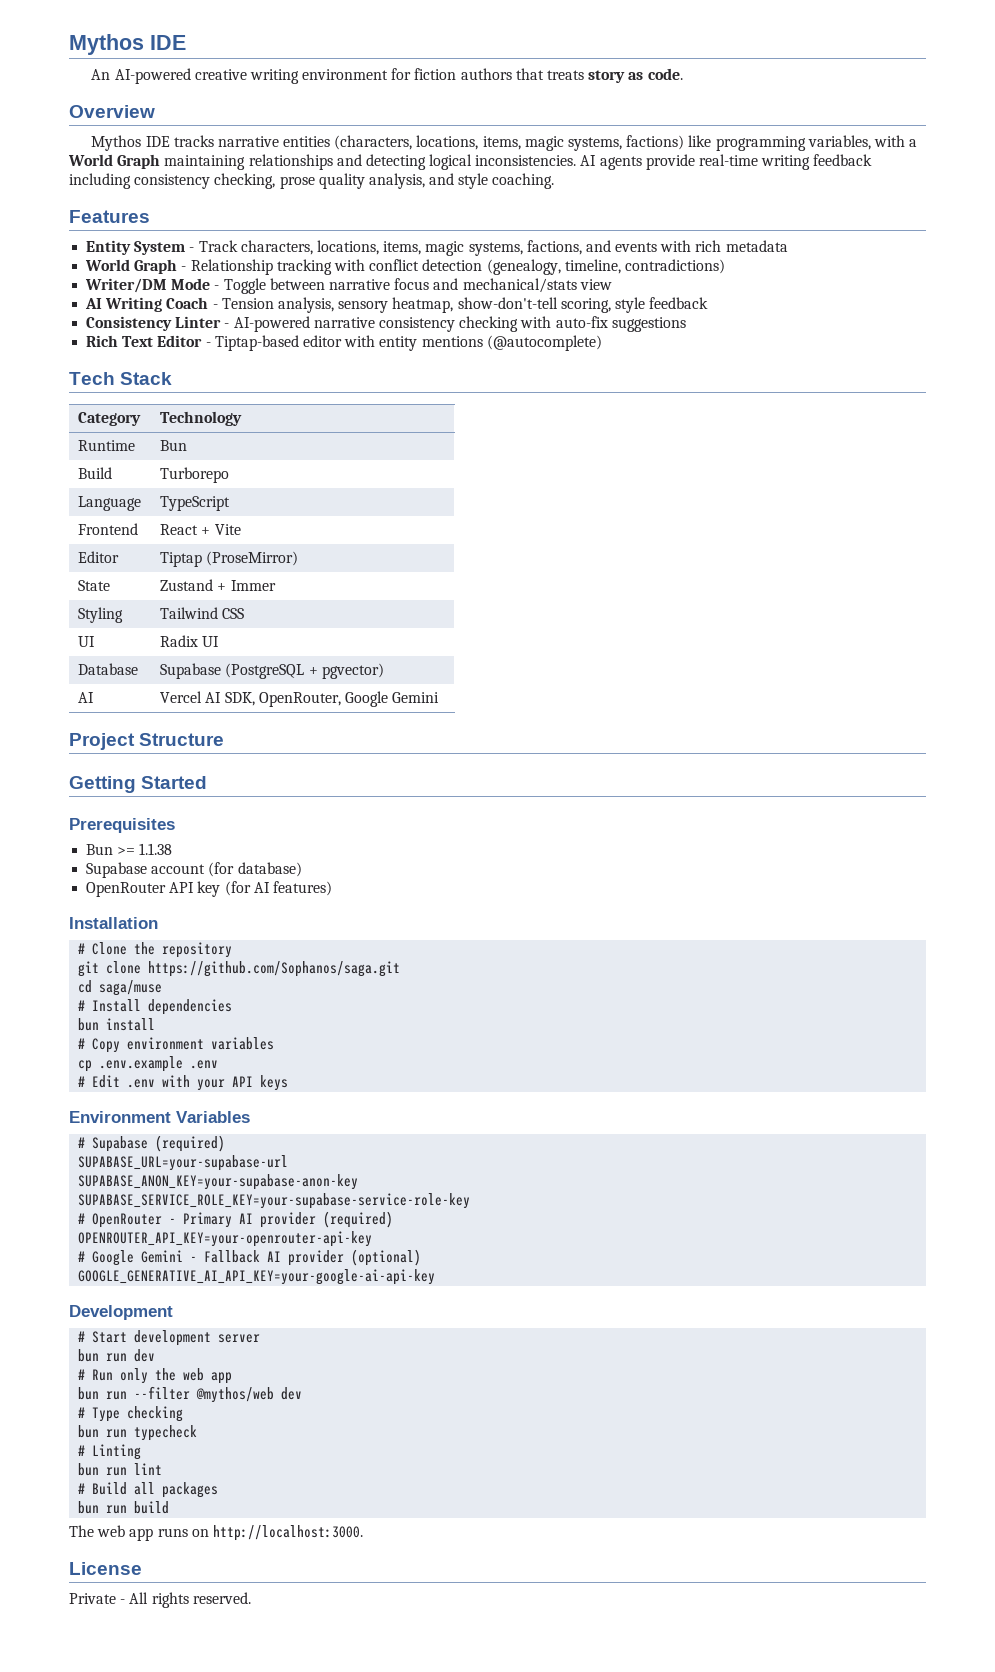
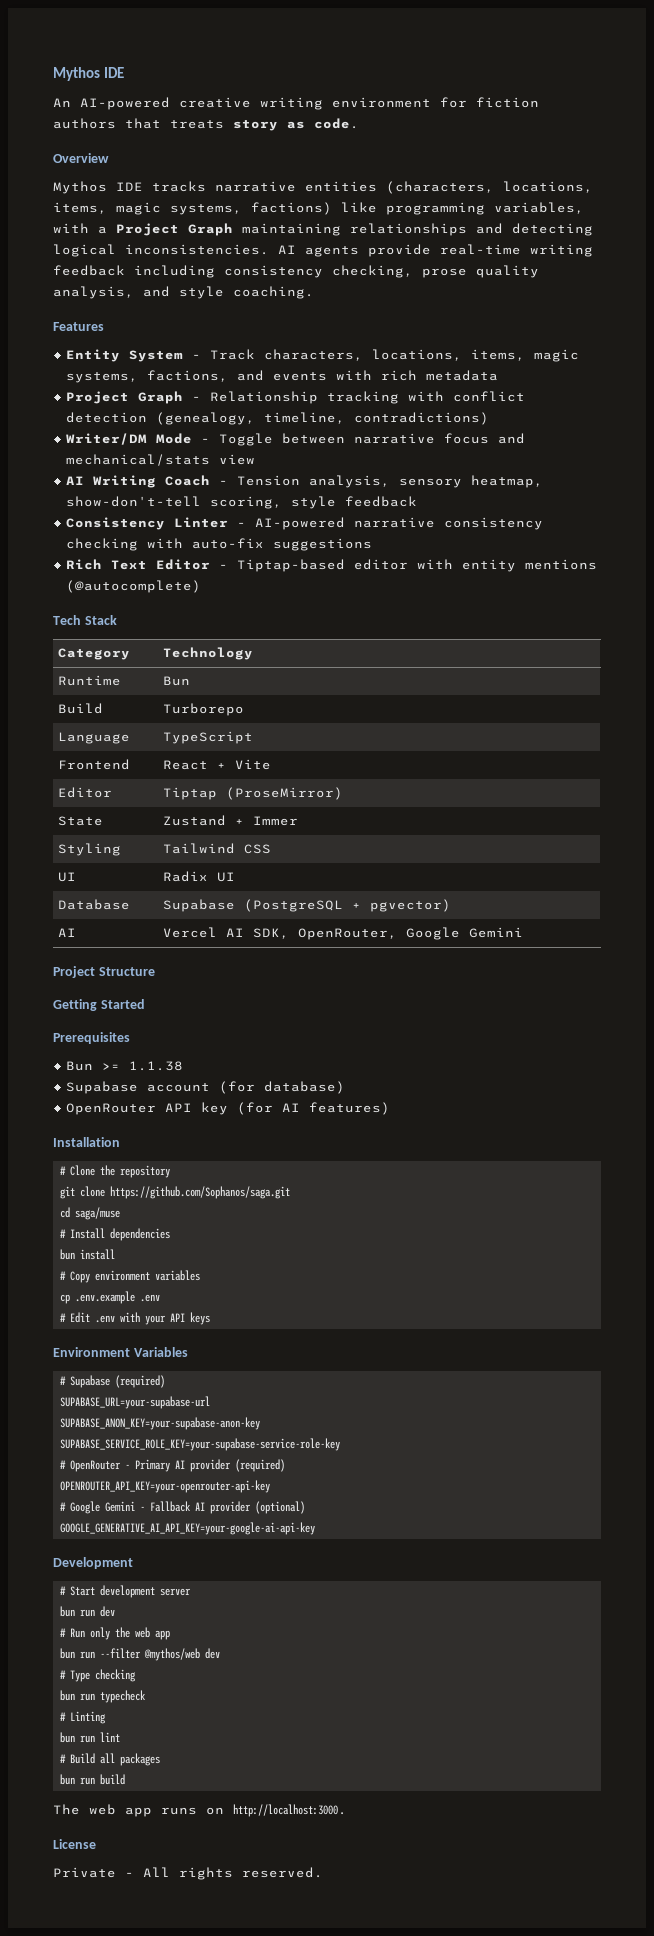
- Mythos IDE tracks narrative entities (characters, locations, items, magic systems, factions) like programming variables, with a World Graph maintaining relationships and detecting logical inconsistencies.
+ Mythos IDE tracks narrative entities (characters, locations, items, magic systems, factions) like programming variables, with a Project Graph maintaining relationships and detecting logical inconsistencies.
- World Graph - Relationship tracking with conflict detection (genealogy, timeline, contradictions)
+ Project Graph - Relationship tracking with conflict detection (genealogy, timeline, contradictions)

